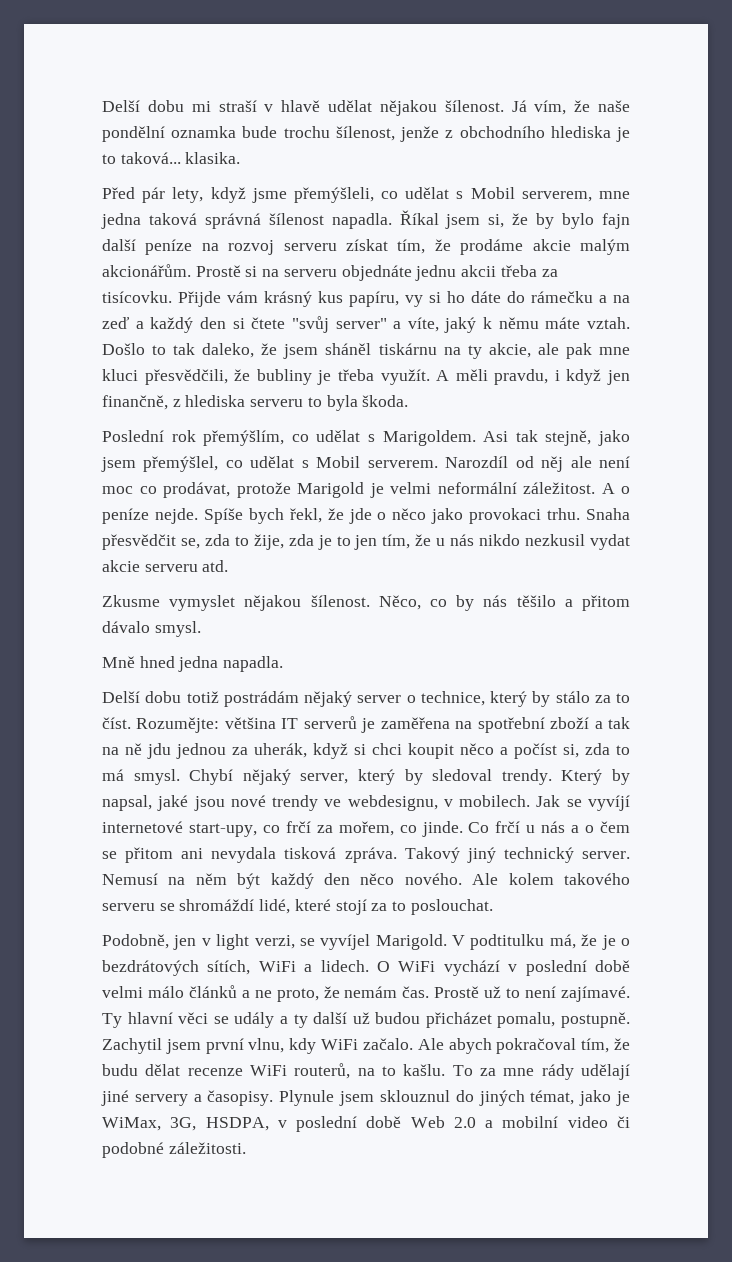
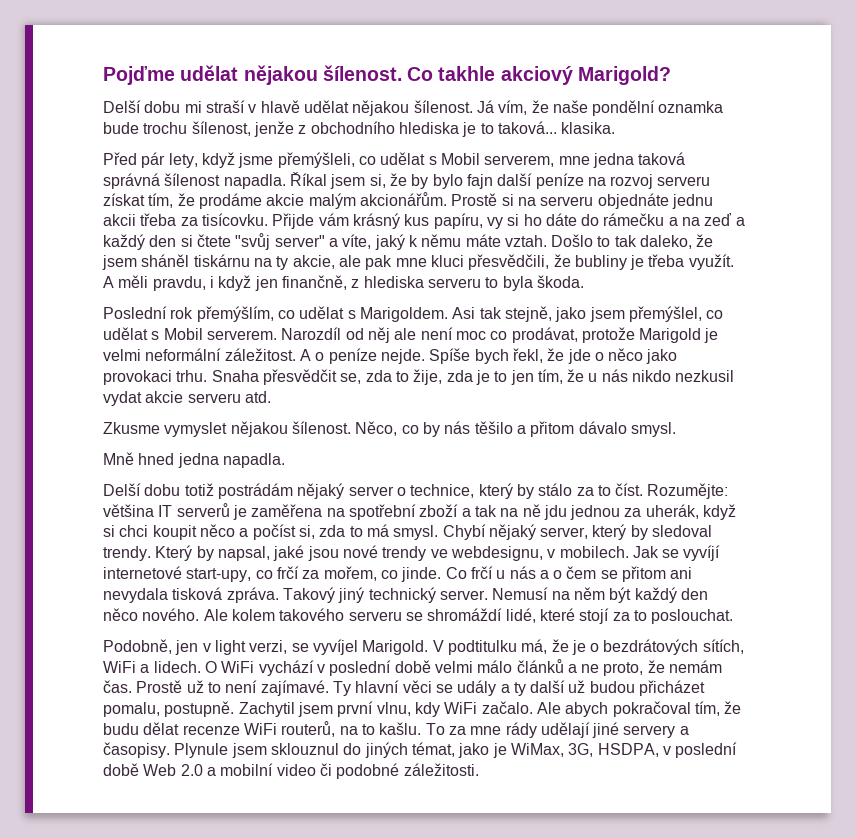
+ Pojďme udělat nějakou šílenost. Co takhle akciový Marigold?

